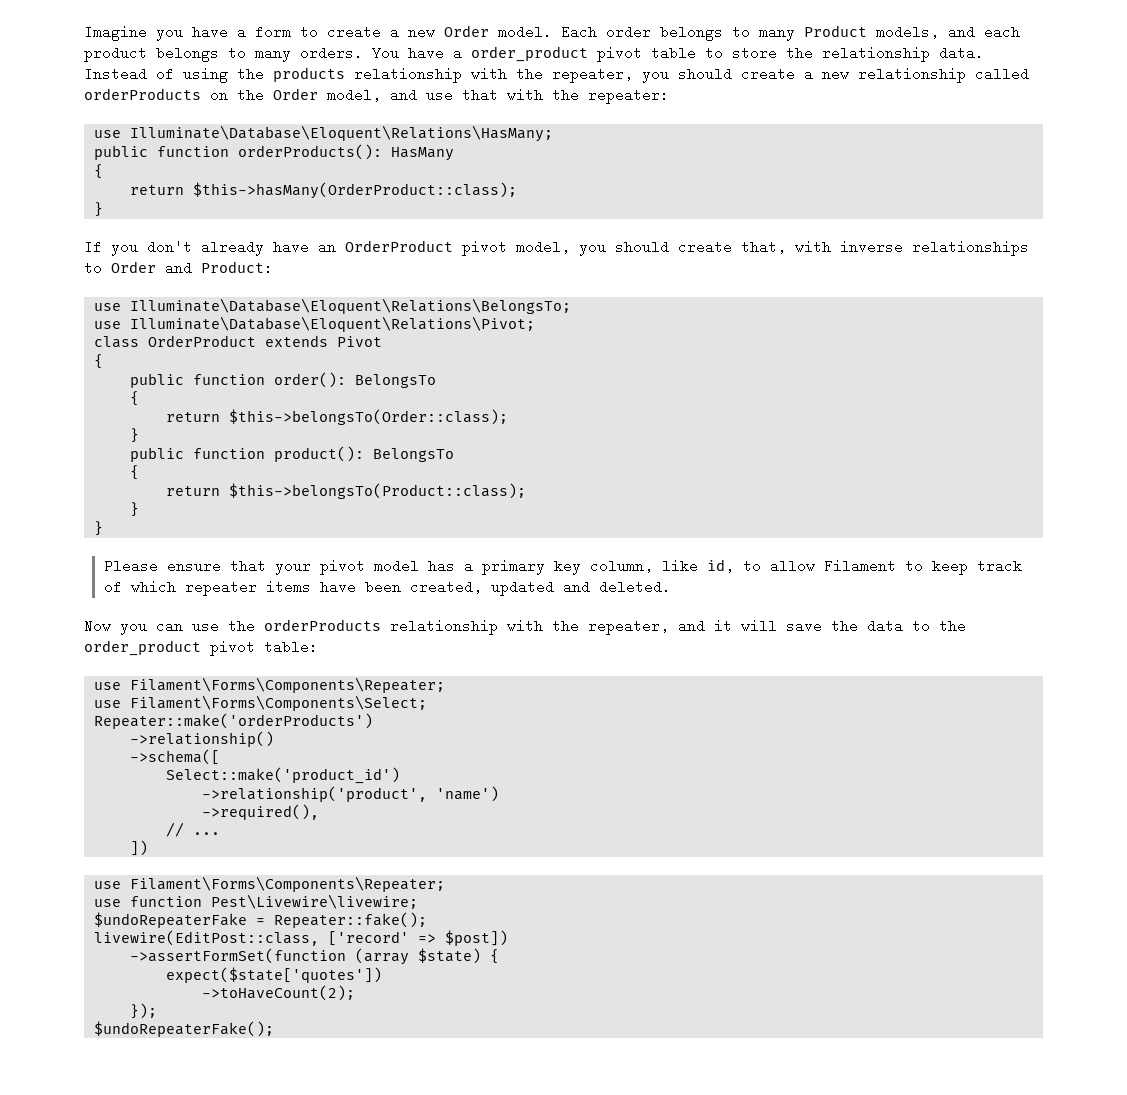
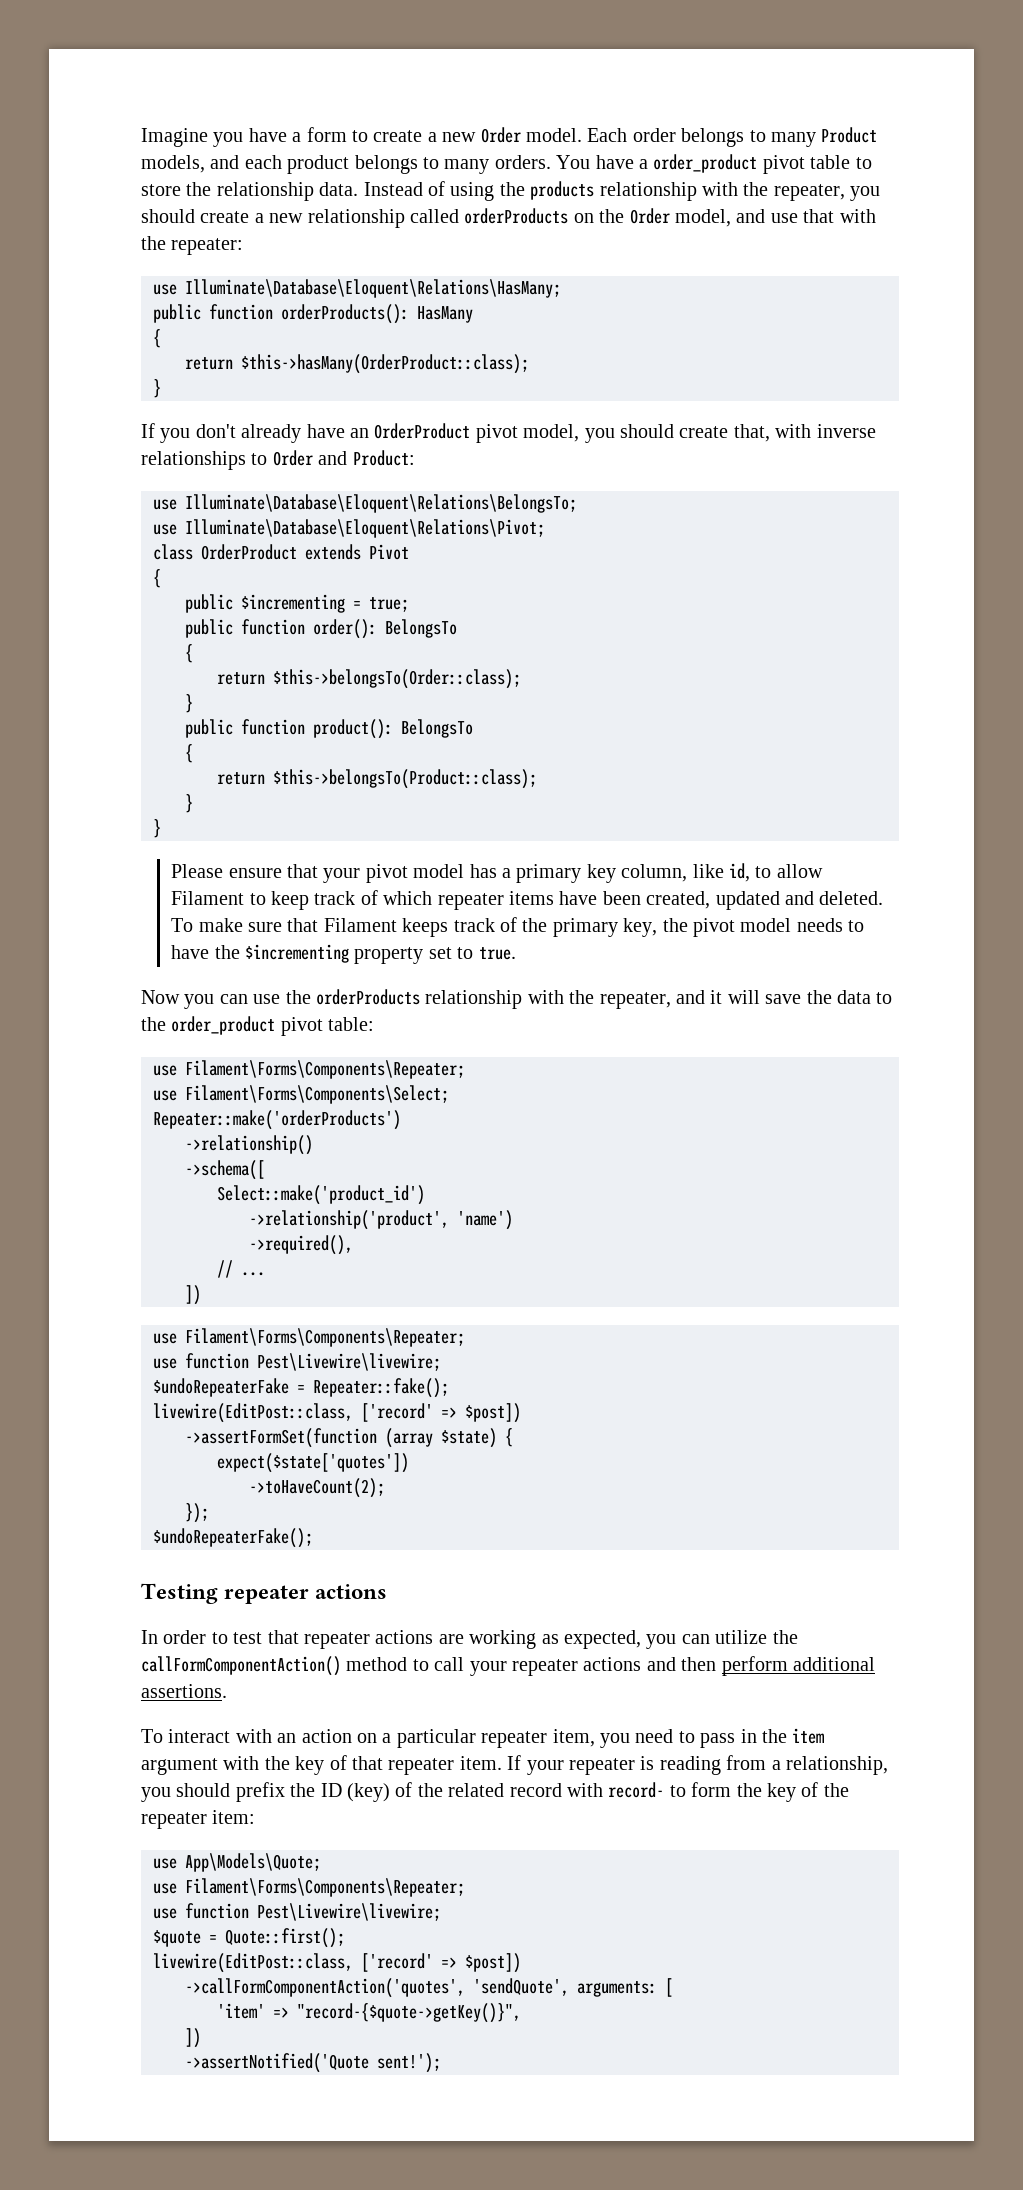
+ public $incrementing = true;
+ To make sure that Filament keeps track of the primary key, the pivot model needs to have the $incrementing property set to true.
+ Testing repeater actions
+ In order to test that repeater actions are working as expected, you can utilize the callFormComponentAction() method to call your repeater actions and then perform additional assertions.
+ To interact with an action on a particular repeater item, you need to pass in the item argument with the key of that repeater item. If your repeater is reading from a relationship, you should prefix the ID (key) of the related record with record- to form the key of the repeater item:
+ use App\Models\Quote;
+ use Filament\Forms\Components\Repeater;
+ use function Pest\Livewire\livewire;
+ $quote = Quote::first();
+ livewire(EditPost::class, ['record' => $post])
+ ->callFormComponentAction('quotes', 'sendQuote', arguments: [
+ 'item' => "record-{$quote->getKey()}",
+ ])
+ ->assertNotified('Quote sent!');

